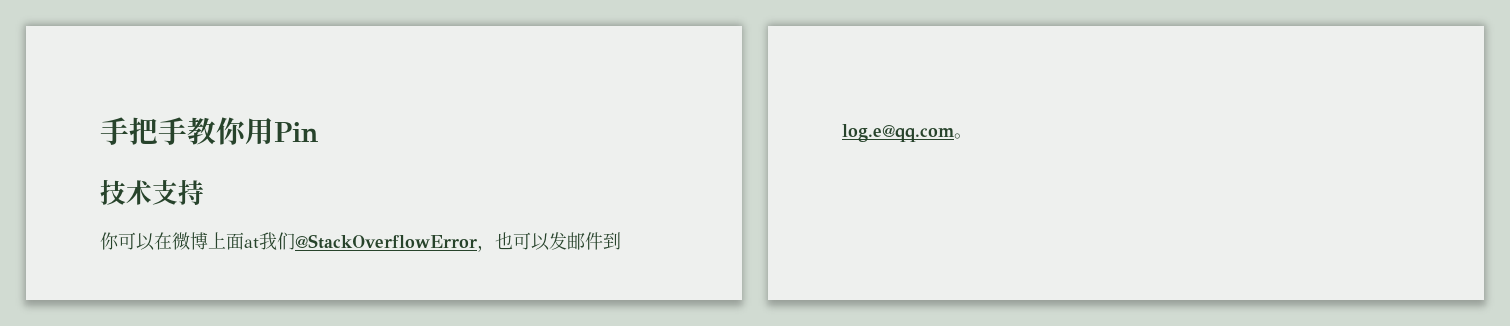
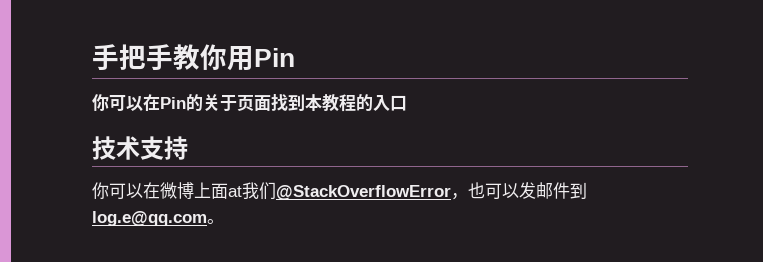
+ 你可以在Pin的关于页面找到本教程的入口

